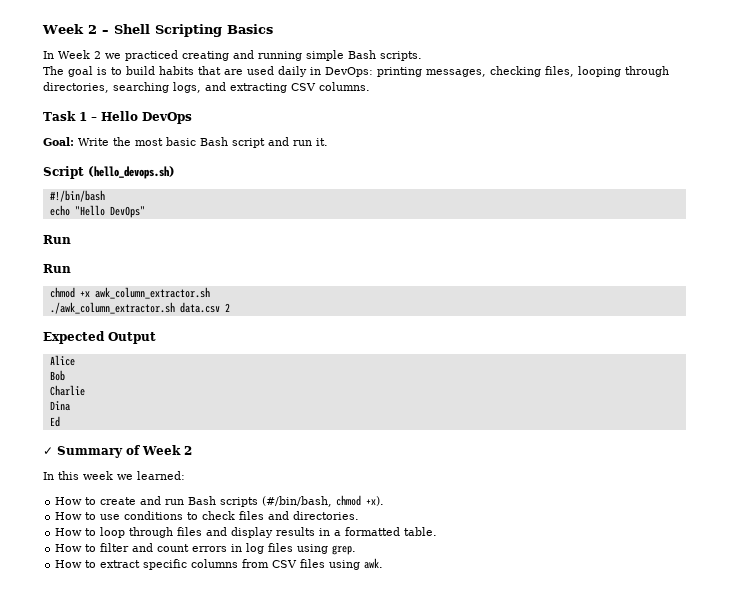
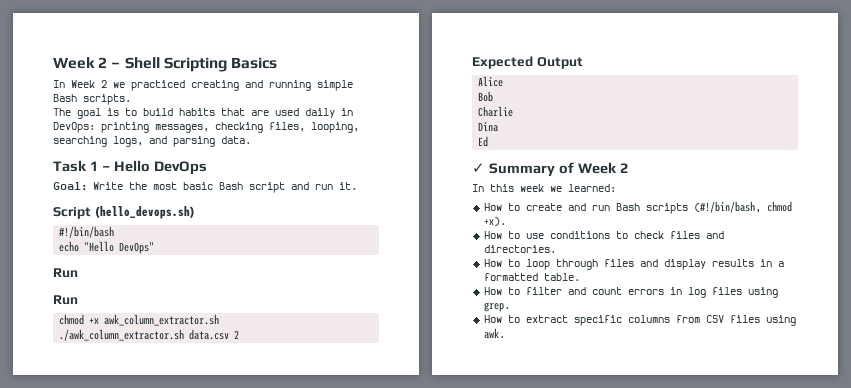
- The goal is to build habits that are used daily in DevOps: printing messages, checking files, looping through directories, searching logs, and extracting CSV columns.
+ The goal is to build habits that are used daily in DevOps: printing messages, checking files, looping, searching logs, and parsing data.
- How to create and run Bash scripts (#/bin/bash, chmod +x).
+ How to create and run Bash scripts (#!/bin/bash, chmod +x).

